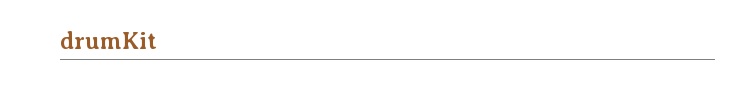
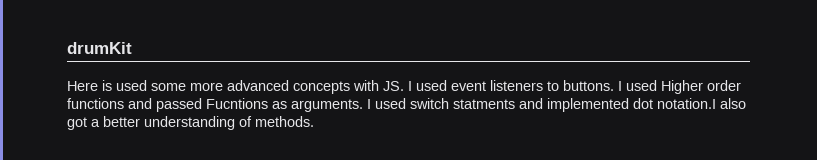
+ Here is used some more advanced concepts with JS. I used event listeners to buttons. I used Higher order functions and passed Fucntions as arguments. I used switch statments and implemented dot notation.I also got a better understanding of methods.

